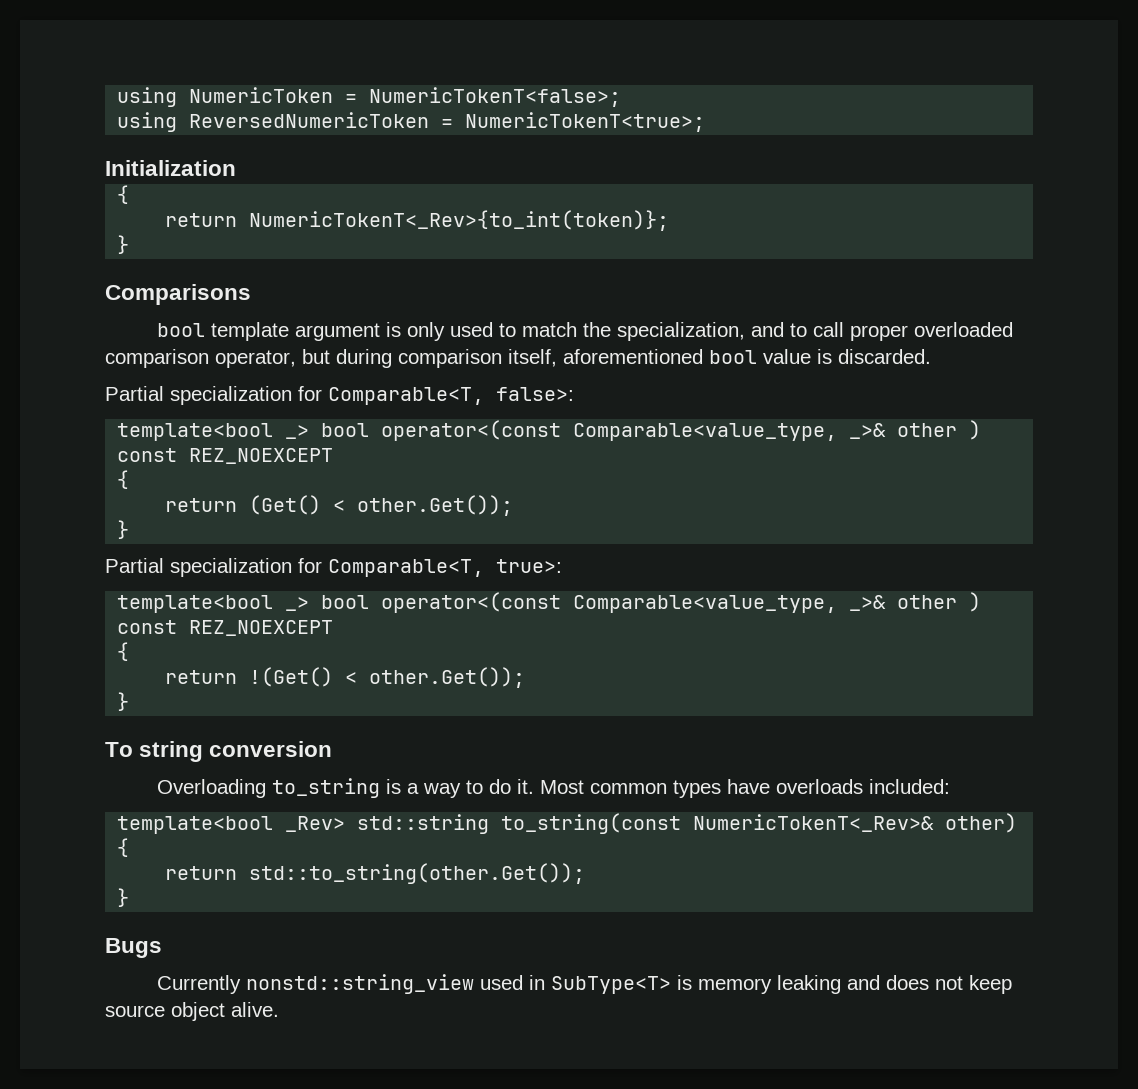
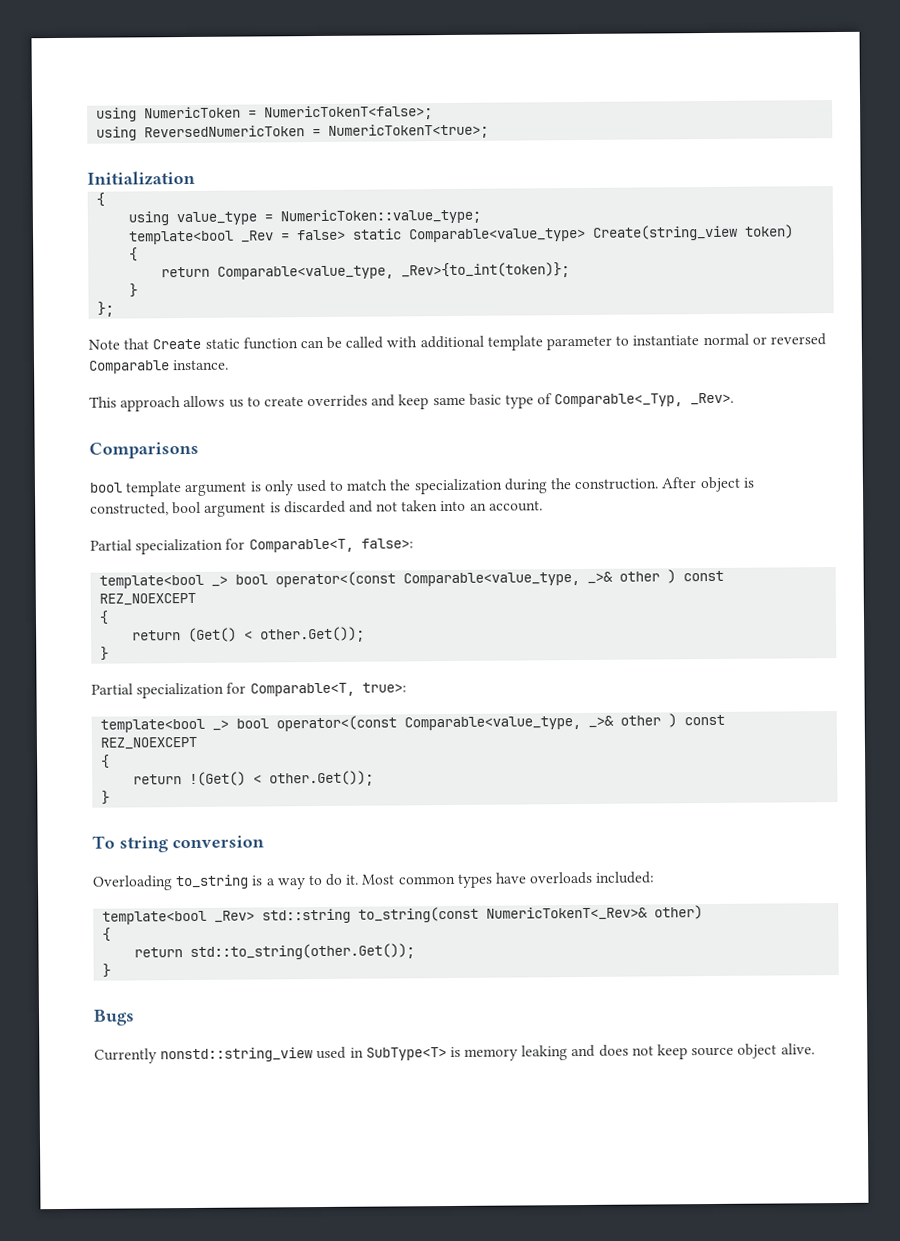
- return NumericTokenT<_Rev>{to_int(token)};
+ using value_type = NumericToken::value_type;
+ template<bool _Rev = false> static Comparable<value_type> Create(string_view token)
+ {
+ return Comparable<value_type, _Rev>{to_int(token)};
  }
+ };
+ Note that Create static function can be called with additional template parameter to instantiate normal or reversed Comparable instance.
+ This approach allows us to create overrides and keep same basic type of Comparable<_Typ, _Rev>.
- bool template argument is only used to match the specialization, and to call proper overloaded comparison operator, but during comparison itself, aforementioned bool value is discarded.
+ bool template argument is only used to match the specialization during the construction. After object is constructed, bool argument is discarded and not taken into an account.

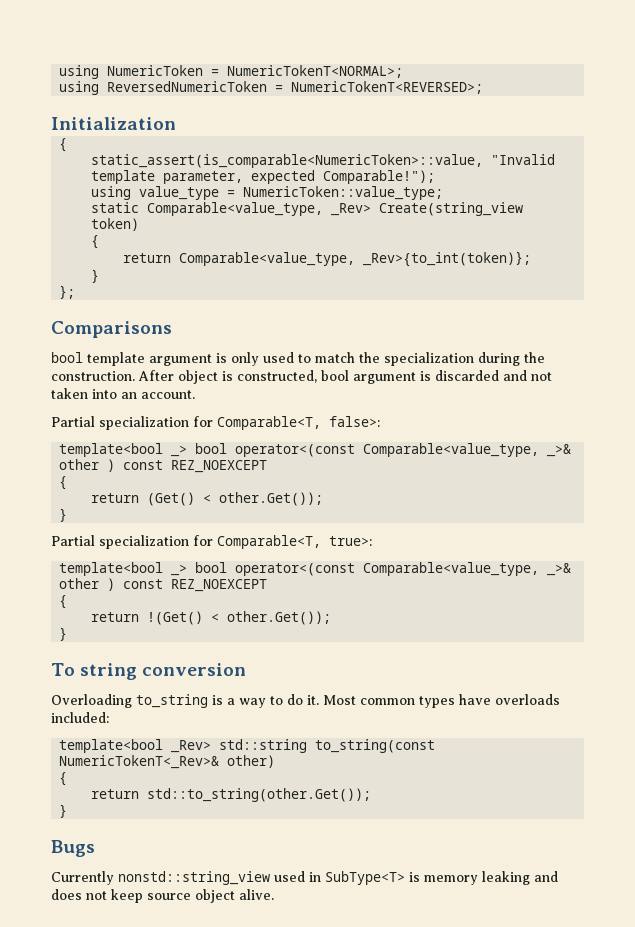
- using NumericToken = NumericTokenT<false>;
+ using NumericToken = NumericTokenT<NORMAL>;
- using ReversedNumericToken = NumericTokenT<true>;
+ using ReversedNumericToken = NumericTokenT<REVERSED>;
+ static_assert(is_comparable<NumericToken>::value, "Invalid template parameter, expected Comparable!");
  using value_type = NumericToken::value_type;
- template<bool _Rev = false> static Comparable<value_type> Create(string_view token)
+ static Comparable<value_type, _Rev> Create(string_view token)
- Note that Create static function can be called with additional template parameter to instantiate normal or reversed Comparable instance.
- This approach allows us to create overrides and keep same basic type of Comparable<_Typ, _Rev>.

